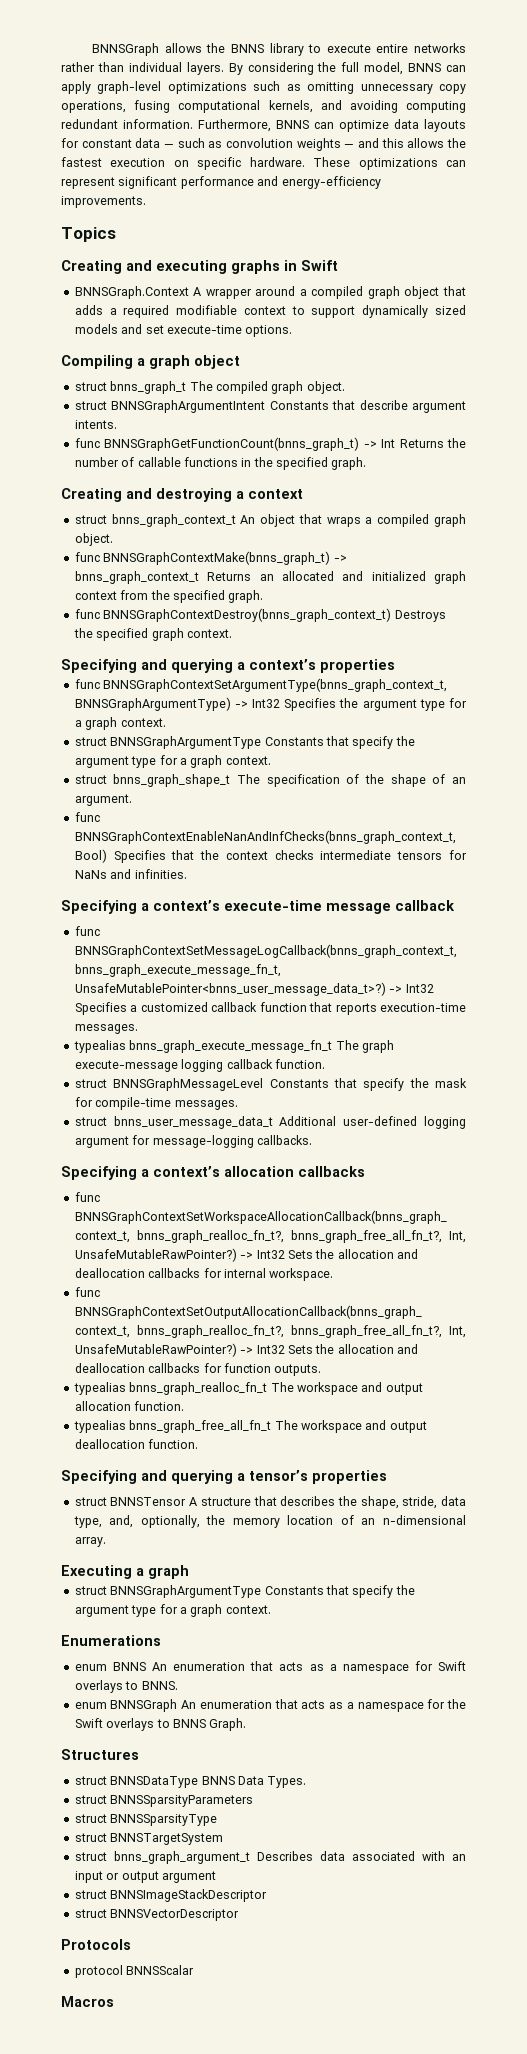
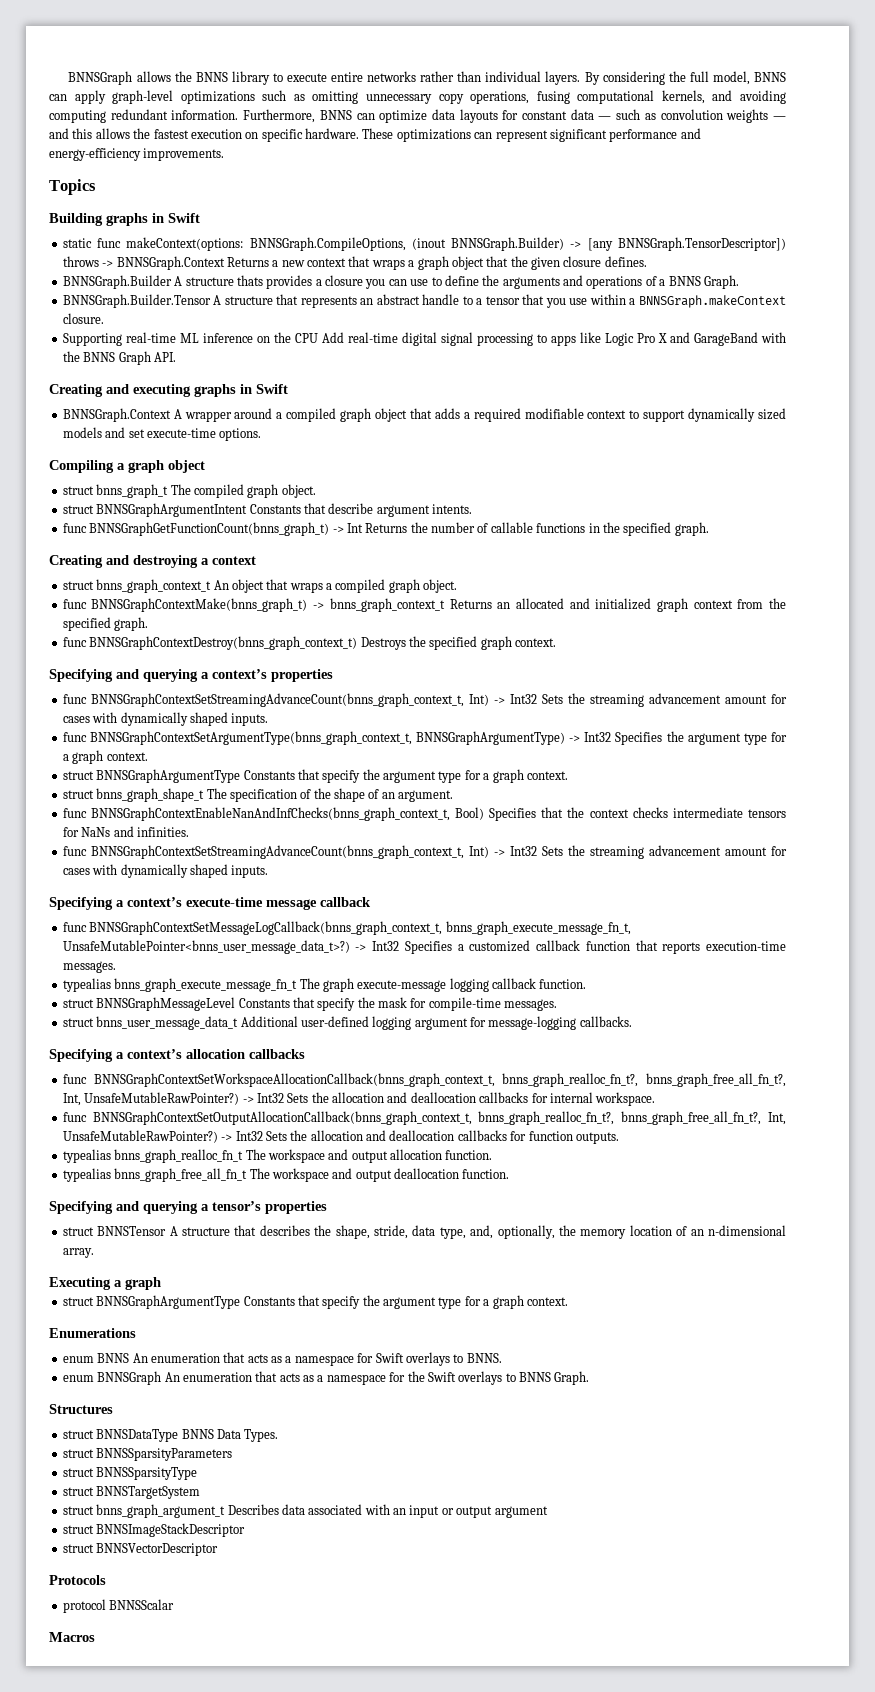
+ Building graphs in Swift
+ static func makeContext(options: BNNSGraph.CompileOptions, (inout BNNSGraph.Builder) -> [any BNNSGraph.TensorDescriptor]) throws -> BNNSGraph.Context Returns a new context that wraps a graph object that the given closure defines.
+ BNNSGraph.Builder A structure thats provides a closure you can use to define the arguments and operations of a BNNS Graph.
+ BNNSGraph.Builder.Tensor A structure that represents an abstract handle to a tensor that you use within a BNNSGraph.makeContext closure.
+ Supporting real-time ML inference on the CPU Add real-time digital signal processing to apps like Logic Pro X and GarageBand with the BNNS Graph API.
  Specifying and querying a context’s properties
+ func BNNSGraphContextSetStreamingAdvanceCount(bnns_graph_context_t, Int) -> Int32 Sets the streaming advancement amount for cases with dynamically shaped inputs.
  func BNNSGraphContextEnableNanAndInfChecks(bnns_graph_context_t, Bool) Specifies that the context checks intermediate tensors for NaNs and infinities.
+ func BNNSGraphContextSetStreamingAdvanceCount(bnns_graph_context_t, Int) -> Int32 Sets the streaming advancement amount for cases with dynamically shaped inputs.

